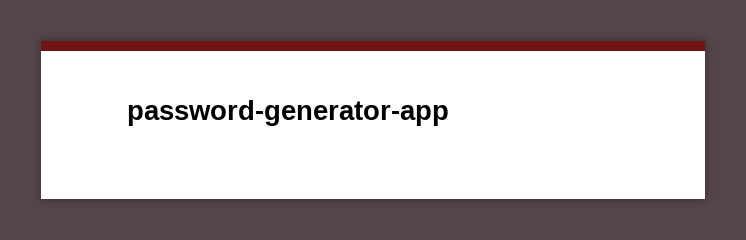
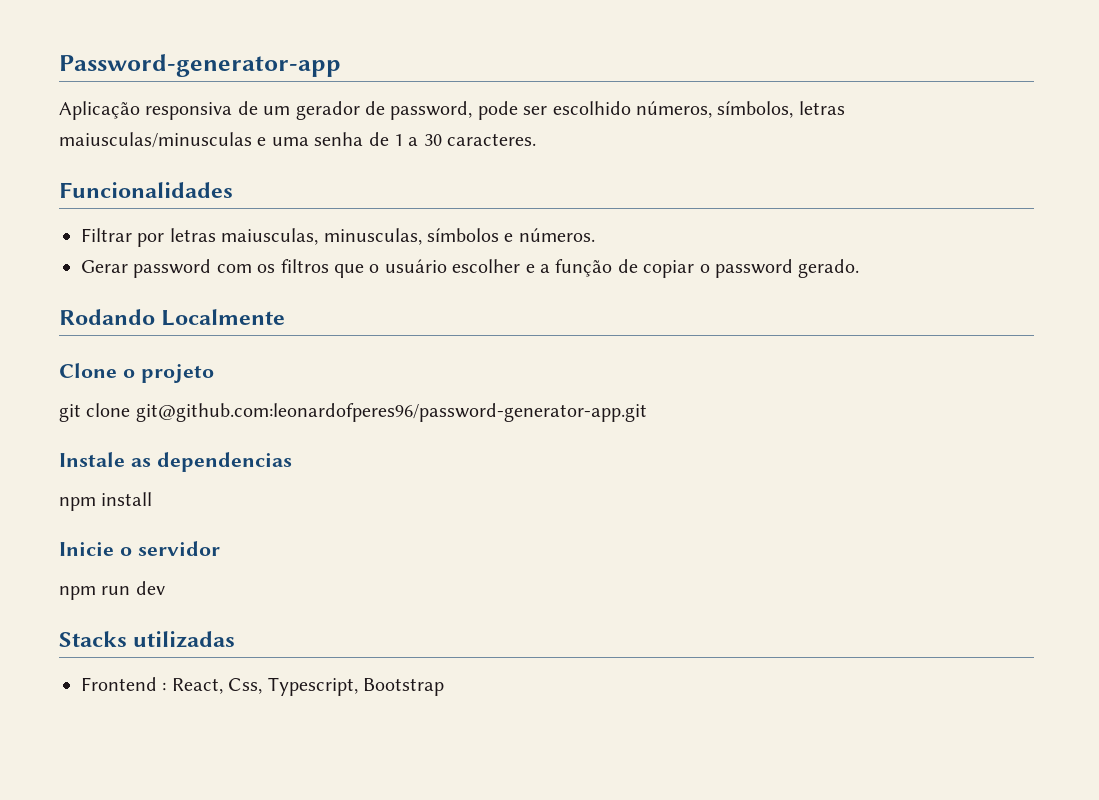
- password-generator-app
+ Password-generator-app
+ Aplicação responsiva de um gerador de password, pode ser escolhido números, símbolos, letras maiusculas/minusculas e uma senha de 1 a 30 caracteres.
+ Funcionalidades
+ Filtrar por letras maiusculas, minusculas, símbolos e números.
+ Gerar password com os filtros que o usuário escolher e a função de copiar o password gerado.
+ Rodando Localmente
+ Clone o projeto
+ git clone git@github.com:leonardofperes96/password-generator-app.git
+ Instale as dependencias
+ npm install
+ Inicie o servidor
+ npm run dev
+ Stacks utilizadas
+ Frontend : React, Css, Typescript, Bootstrap

